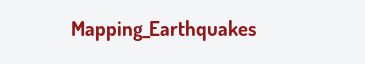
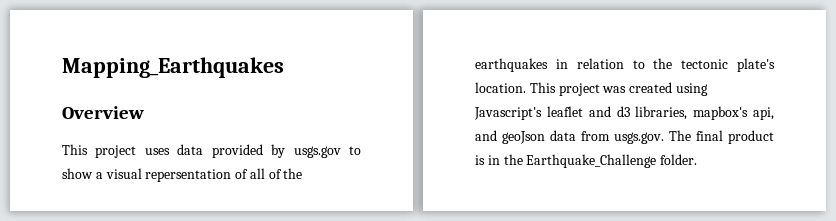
+ Overview
+ This project uses data provided by usgs.gov to show a visual repersentation of all of the earthquakes in relation to the tectonic plate's location. This project was created using Javascript's leaflet and d3 libraries, mapbox's api, and geoJson data from usgs.gov. The final product is in the Earthquake_Challenge folder.

